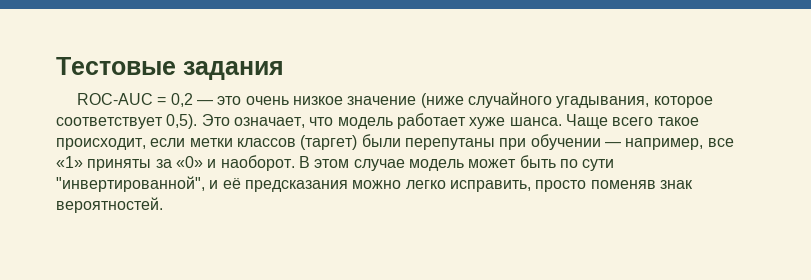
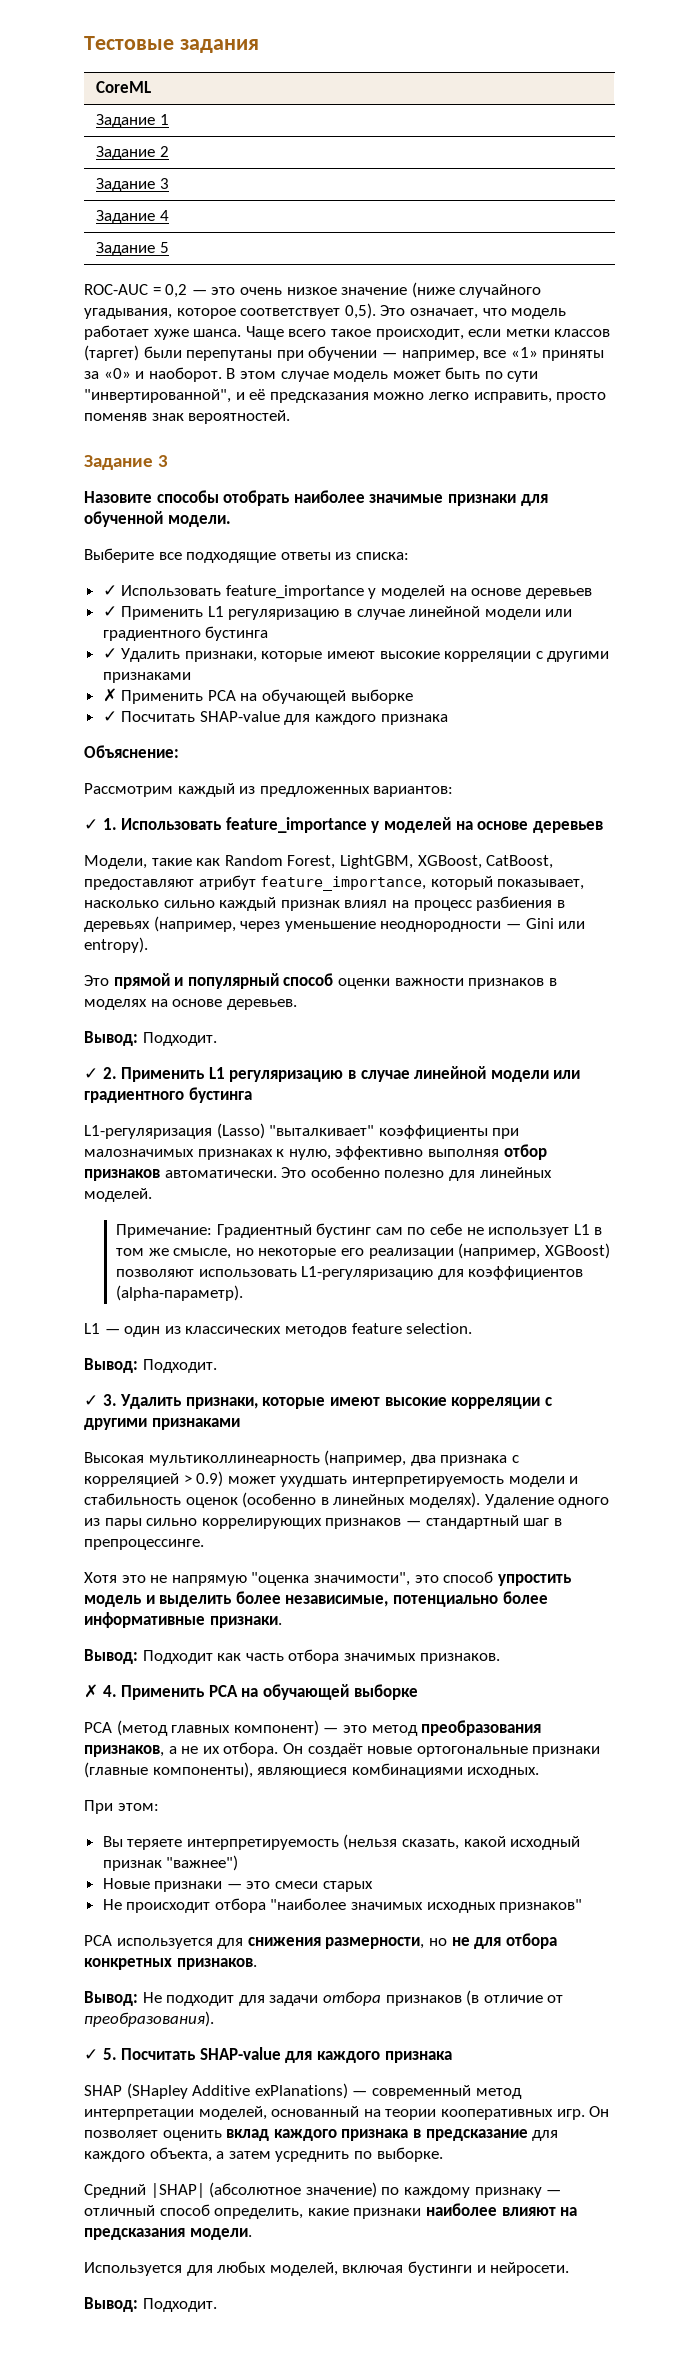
+ CoreML
+ Задание 1
+ Задание 2
+ Задание 3
+ Задание 4
+ Задание 5
  В этом случае модель может быть по сути "инвертированной", и её предсказания можно легко исправить, просто поменяв знак вероятностей.
+ Задание 3
+ Назовите способы отобрать наиболее значимые признаки для обученной модели.
+ Выберите все подходящие ответы из списка:
+ ✓ Использовать feature_importance у моделей на основе деревьев
+ ✓ Применить L1 регуляризацию в случае линейной модели или градиентного бустинга
+ ✓ Удалить признаки, которые имеют высокие корреляции с другими признаками
+ ✗ Применить PCA на обучающей выборке
+ ✓ Посчитать SHAP-value для каждого признака
+ Объяснение:
+ Рассмотрим каждый из предложенных вариантов:
+ ✓ 1. Использовать feature_importance у моделей на основе деревьев
+ Модели, такие как Random Forest, LightGBM, XGBoost, CatBoost, предоставляют атрибут feature_importance, который показывает, насколько сильно каждый признак влиял на процесс разбиения в деревьях (например, через уменьшение неоднородности — Gini или entropy).
+ Это прямой и популярный способ оценки важности признаков в моделях на основе деревьев.
+ Вывод: Подходит.
+ ✓ 2. Применить L1 регуляризацию в случае линейной модели или градиентного бустинга
+ L1-регуляризация (Lasso) "выталкивает" коэффициенты при малозначимых признаках к нулю, эффективно выполняя отбор признаков автоматически. Это особенно полезно для линейных моделей.
+ Примечание: Градиентный бустинг сам по себе не использует L1 в том же смысле, но некоторые его реализации (например, XGBoost) позволяют использовать L1-регуляризацию для коэффициентов (alpha-параметр).
+ L1 — один из классических методов feature selection.
+ Вывод: Подходит.
+ ✓ 3. Удалить признаки, которые имеют высокие корреляции с другими признаками
+ Высокая мультиколлинеарность (например, два признака с корреляцией > 0.9) может ухудшать интерпретируемость модели и стабильность оценок (особенно в линейных моделях). Удаление одного из пары сильно коррелирующих признаков — стандартный шаг в препроцессинге.
+ Хотя это не напрямую "оценка значимости", это способ упростить модель и выделить более независимые, потенциально более информативные признаки.
+ Вывод: Подходит как часть отбора значимых признаков.
+ ✗ 4. Применить PCA на обучающей выборке
+ PCA (метод главных компонент) — это метод преобразования признаков, а не их отбора. Он создаёт новые ортогональные признаки (главные компоненты), являющиеся комбинациями исходных.
+ При этом:
+ Вы теряете интерпретируемость (нельзя сказать, какой исходный признак "важнее")
+ Новые признаки — это смеси старых
+ Не происходит отбора "наиболее значимых исходных признаков"
+ PCA используется для снижения размерности, но не для отбора конкретных признаков.
+ Вывод: Не подходит для задачи отбора признаков (в отличие от преобразования).
+ ✓ 5. Посчитать SHAP-value для каждого признака
+ SHAP (SHapley Additive exPlanations) — современный метод интерпретации моделей, основанный на теории кооперативных игр. Он позволяет оценить вклад каждого признака в предсказание для каждого объекта, а затем усреднить по выборке.
+ Средний |SHAP| (абсолютное значение) по каждому признаку — отличный способ определить, какие признаки наиболее влияют на предсказания модели.
+ Используется для любых моделей, включая бустинги и нейросети.
+ Вывод: Подходит.

